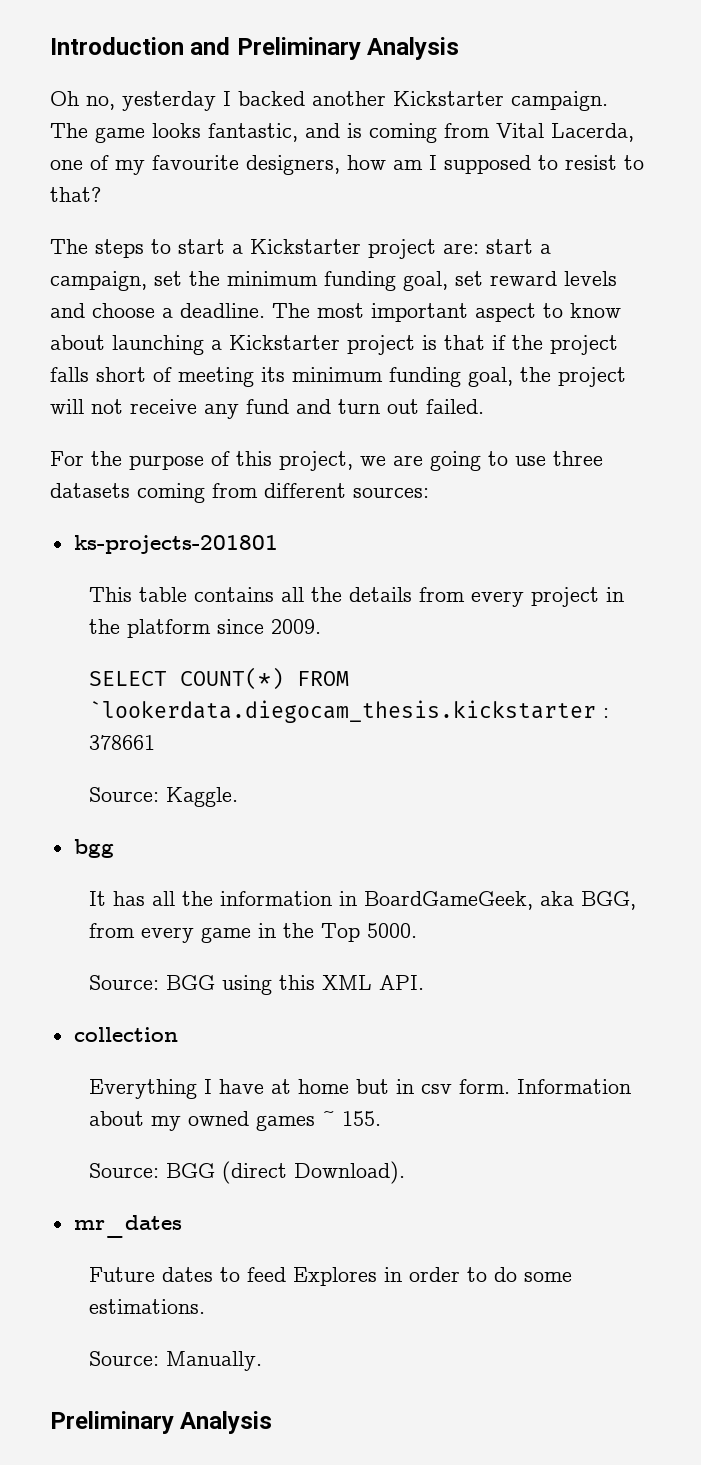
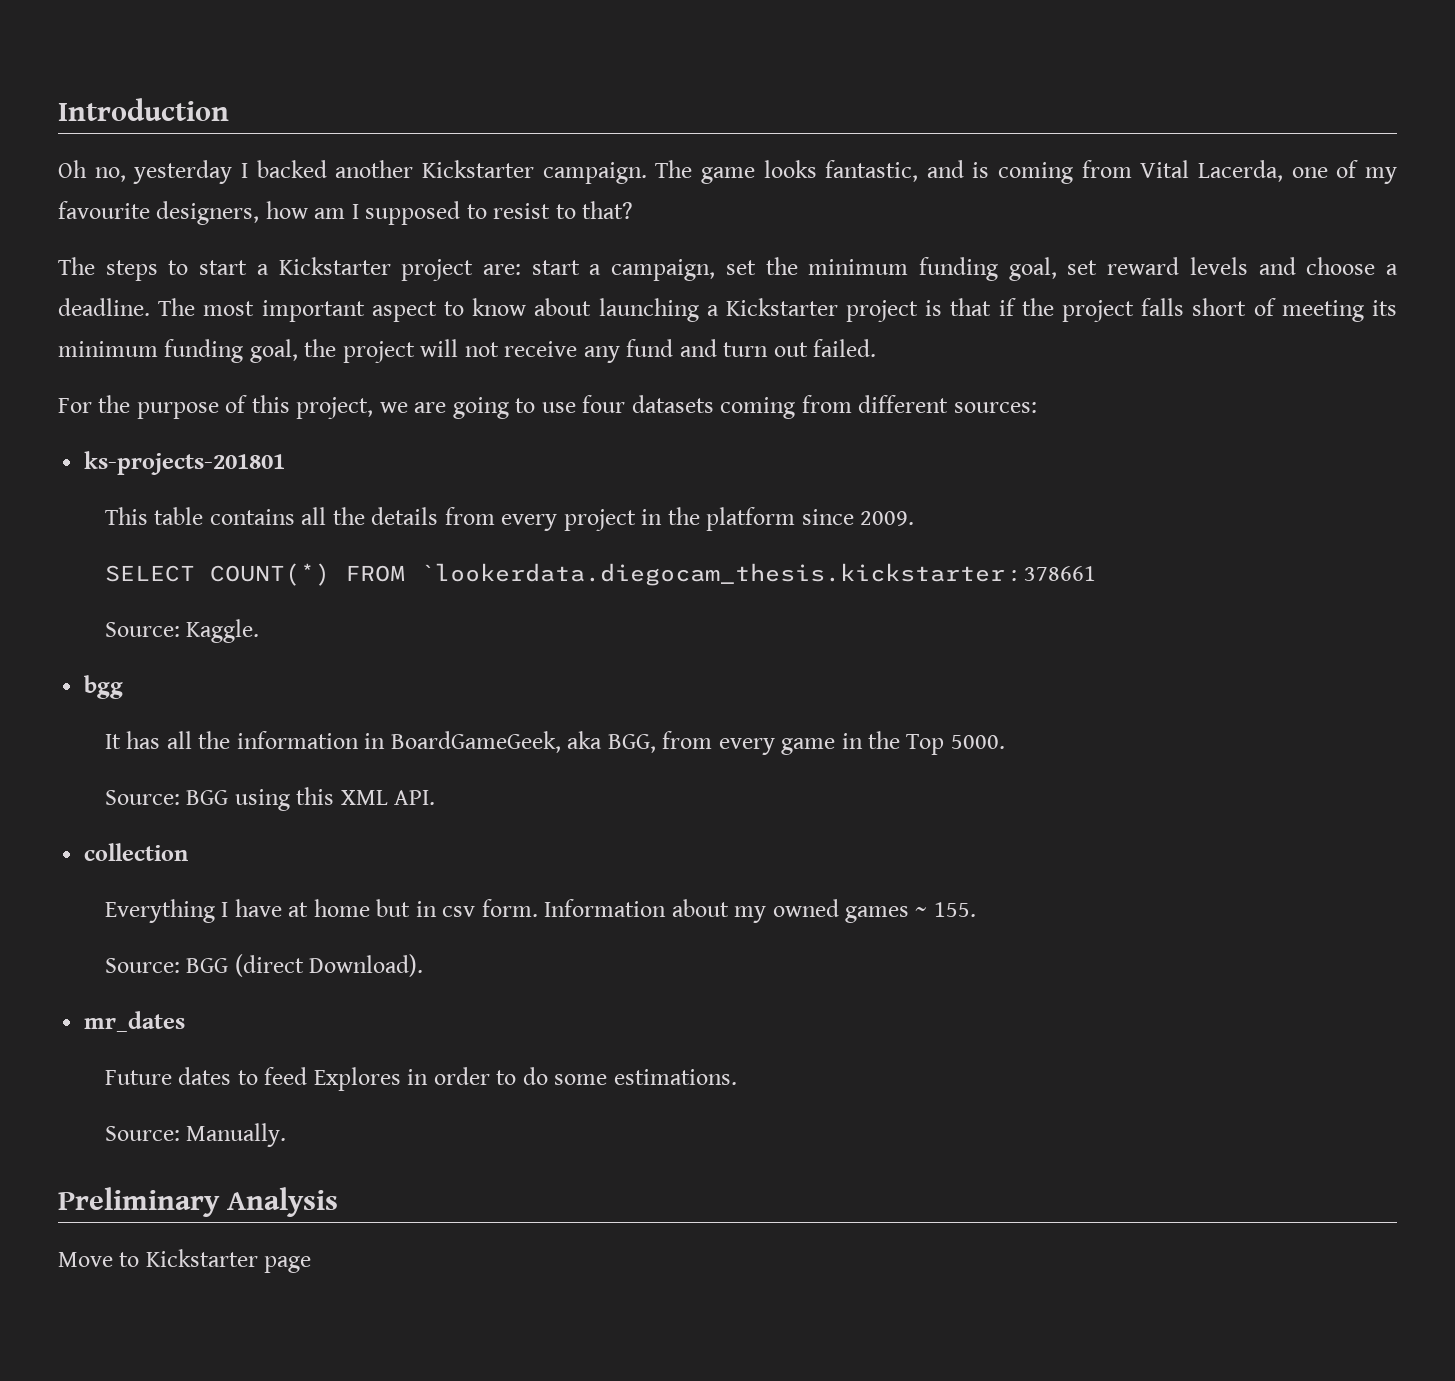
- Introduction and Preliminary Analysis
+ Introduction
- For the purpose of this project, we are going to use three datasets coming from different sources:
+ For the purpose of this project, we are going to use four datasets coming from different sources:
+ Move to Kickstarter page

